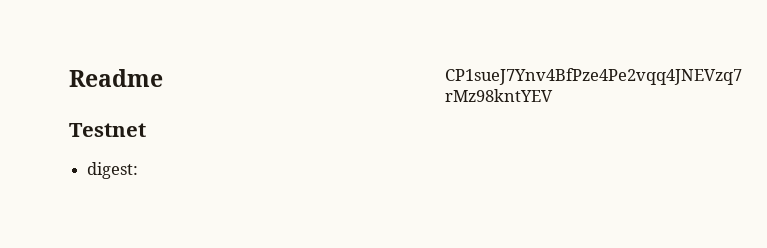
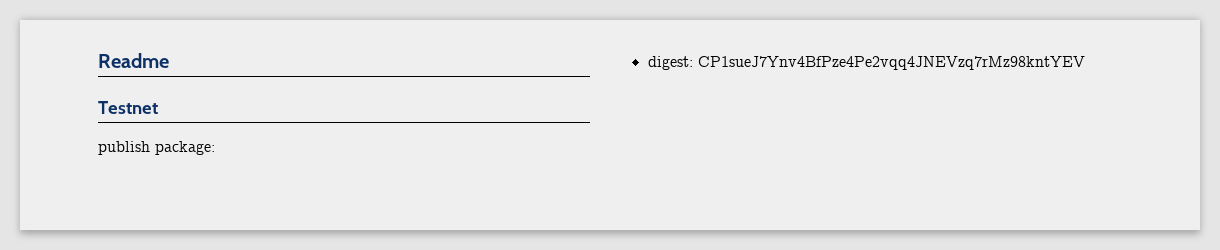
+ publish package:

